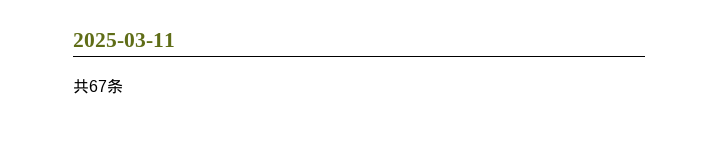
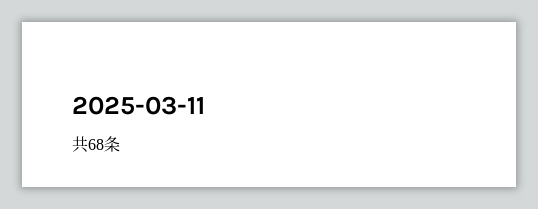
- 共67条
+ 共68条

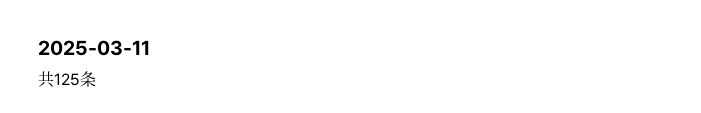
- 共68条
+ 共125条

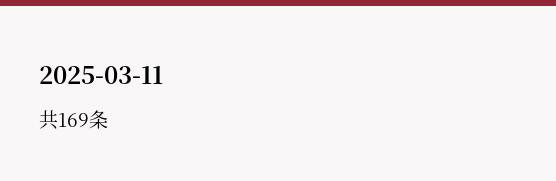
- 共125条
+ 共169条

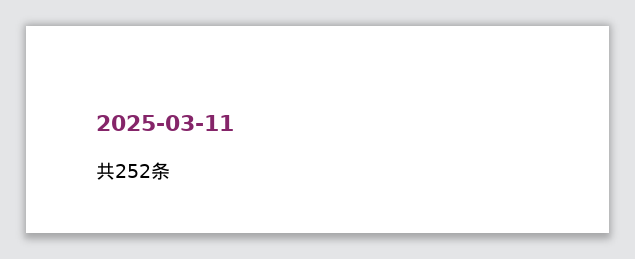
- 共169条
+ 共252条

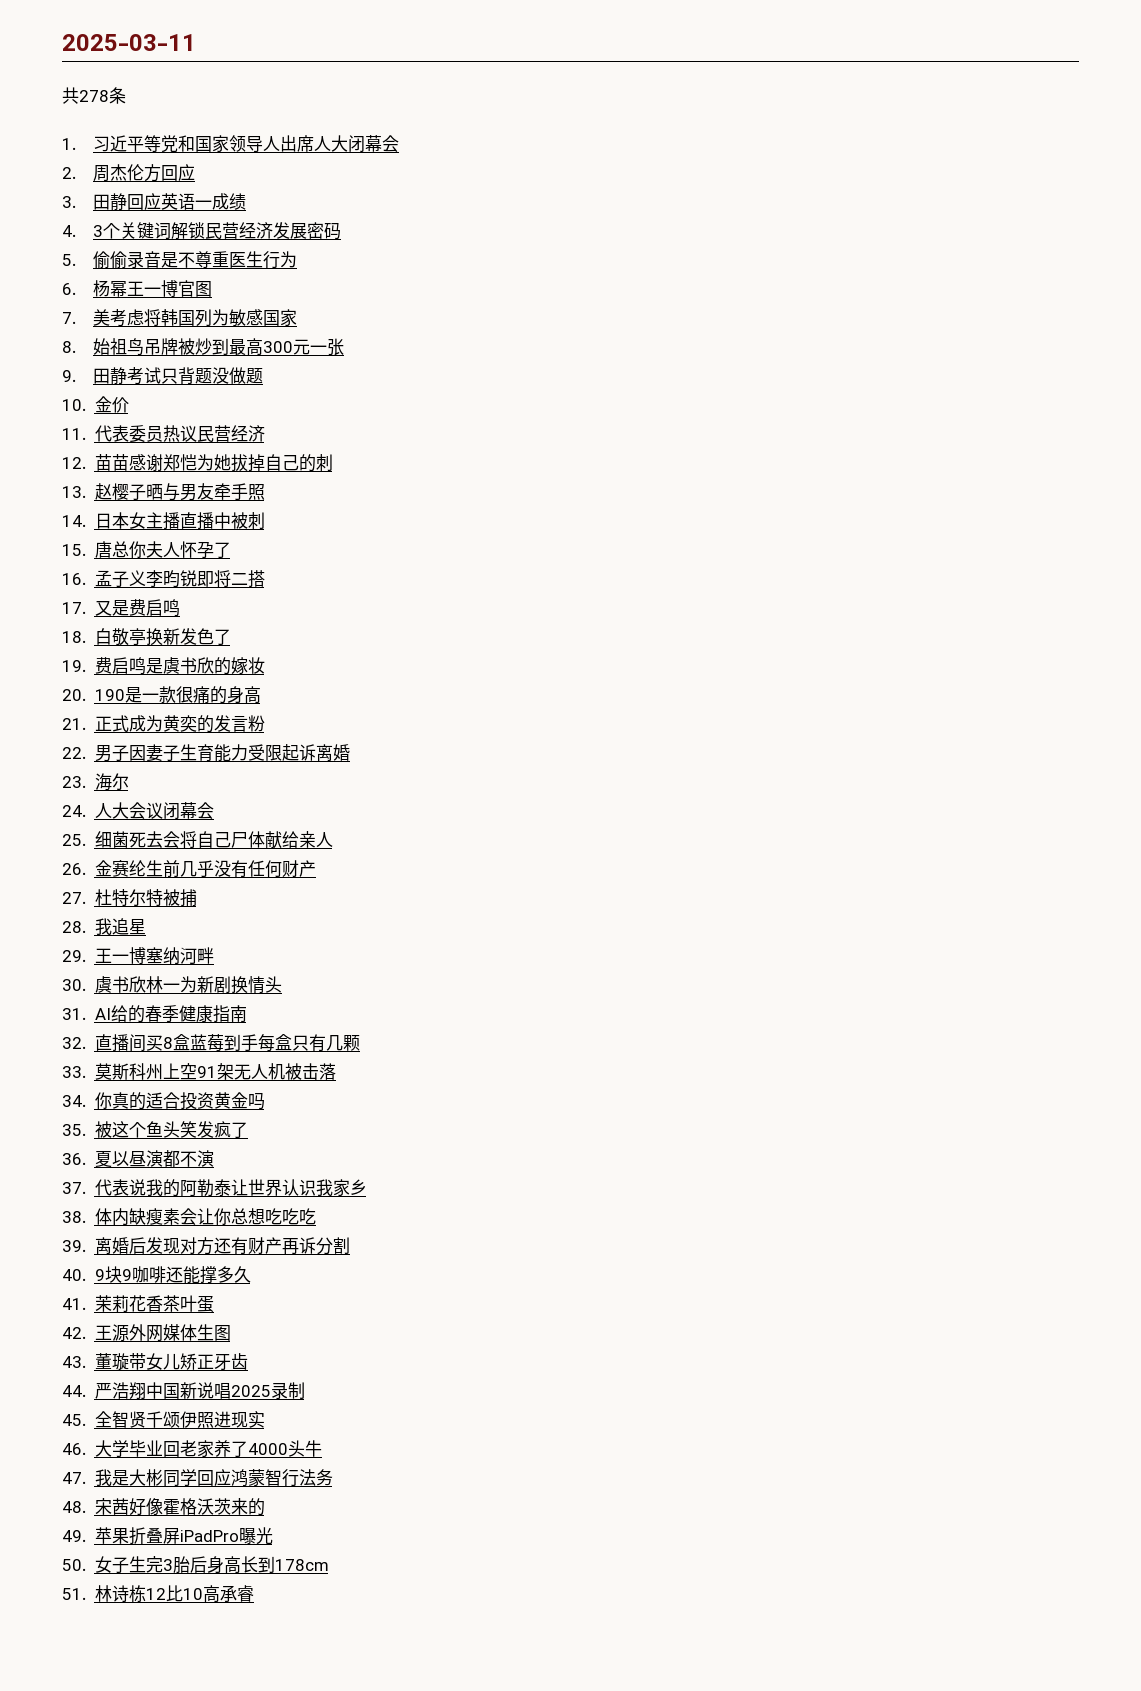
- 共252条
+ 共278条
+ 1.习近平等党和国家领导人出席人大闭幕会
+ 2.周杰伦方回应
+ 3.田静回应英语一成绩
+ 4. 3个关键词解锁民营经济发展密码
+ 5.偷偷录音是不尊重医生行为
+ 6.杨幂王一博官图
+ 7.美考虑将韩国列为敏感国家
+ 8.始祖鸟吊牌被炒到最高300元一张
+ 9.田静考试只背题没做题
+ 10.金价
+ 11.代表委员热议民营经济
+ 12.苗苗感谢郑恺为她拔掉自己的刺
+ 13.赵樱子晒与男友牵手照
+ 14.日本女主播直播中被刺
+ 15.唐总你夫人怀孕了
+ 16.孟子义李昀锐即将二搭
+ 17.又是费启鸣
+ 18.白敬亭换新发色了
+ 19.费启鸣是虞书欣的嫁妆
+ 20. 190是一款很痛的身高
+ 21.正式成为黄奕的发言粉
+ 22.男子因妻子生育能力受限起诉离婚
+ 23.海尔
+ 24.人大会议闭幕会
+ 25.细菌死去会将自己尸体献给亲人
+ 26.金赛纶生前几乎没有任何财产
+ 27.杜特尔特被捕
+ 28.我追星
+ 29.王一博塞纳河畔
+ 30.虞书欣林一为新剧换情头
+ 31. AI给的春季健康指南
+ 32.直播间买8盒蓝莓到手每盒只有几颗
+ 33.莫斯科州上空91架无人机被击落
+ 34.你真的适合投资黄金吗
+ 35.被这个鱼头笑发疯了
+ 36.夏以昼演都不演
+ 37.代表说我的阿勒泰让世界认识我家乡
+ 38.体内缺瘦素会让你总想吃吃吃
+ 39.离婚后发现对方还有财产再诉分割
+ 40. 9块9咖啡还能撑多久
+ 41.茉莉花香茶叶蛋
+ 42.王源外网媒体生图
+ 43.董璇带女儿矫正牙齿
+ 44.严浩翔中国新说唱2025录制
+ 45.全智贤千颂伊照进现实
+ 46.大学毕业回老家养了4000头牛
+ 47.我是大彬同学回应鸿蒙智行法务
+ 48.宋茜好像霍格沃茨来的
+ 49.苹果折叠屏iPadPro曝光
+ 50.女子生完3胎后身高长到178cm
+ 51.林诗栋12比10高承睿

